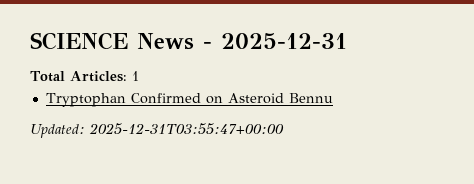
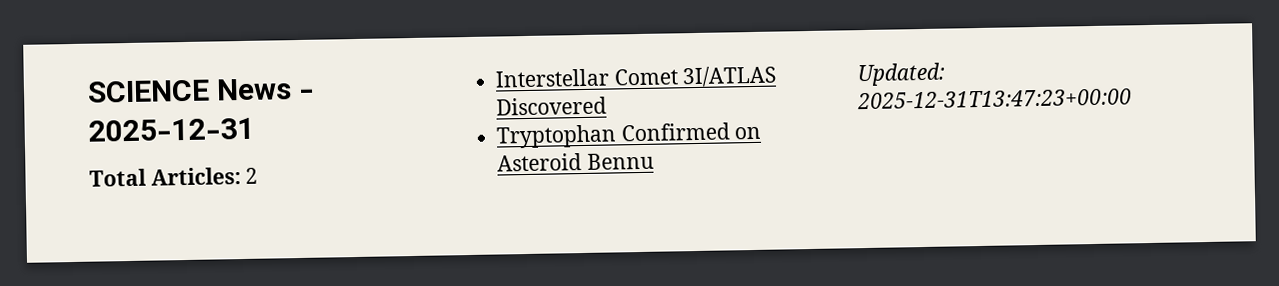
- Total Articles: 1
+ Total Articles: 2
+ Interstellar Comet 3I/ATLAS Discovered
- Updated: 2025-12-31T03:55:47+00:00
+ Updated: 2025-12-31T13:47:23+00:00

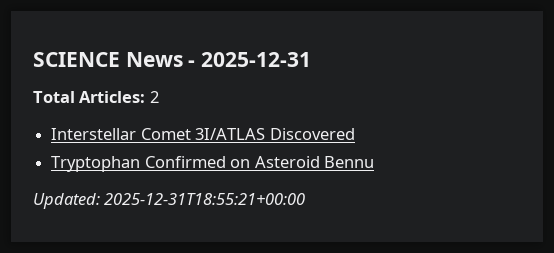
- Updated: 2025-12-31T13:47:23+00:00
+ Updated: 2025-12-31T18:55:21+00:00

